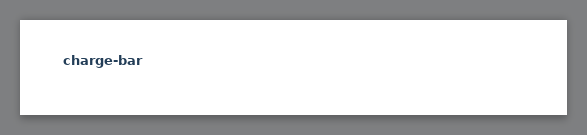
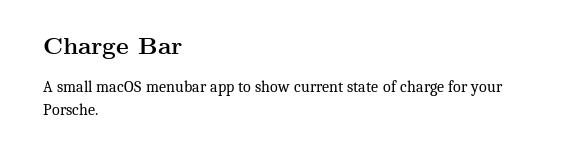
- charge-bar
+ Charge Bar
+ A small macOS menubar app to show current state of charge for your Porsche.

